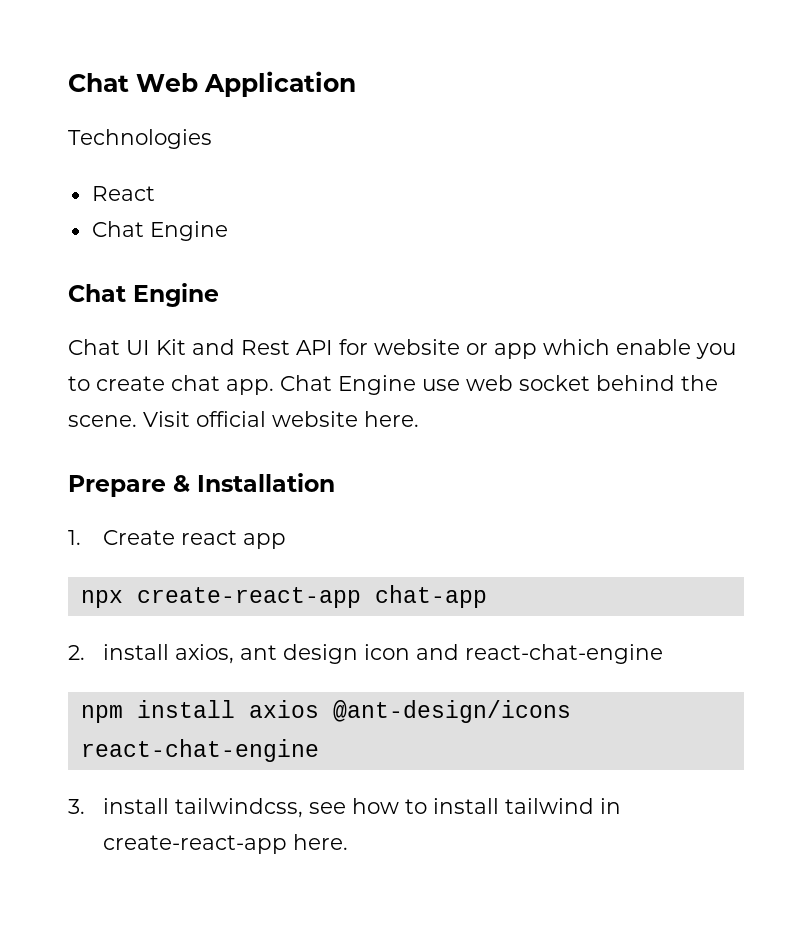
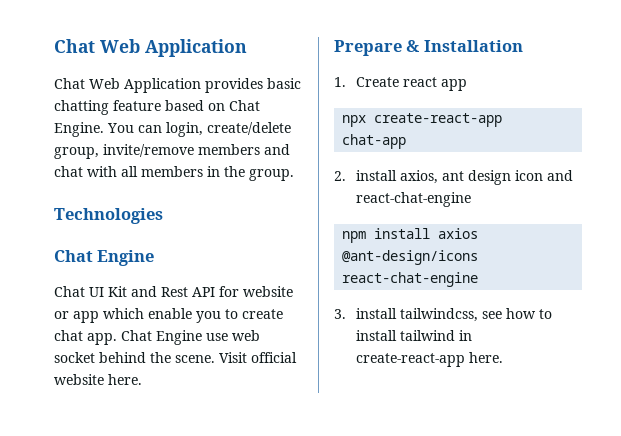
+ Chat Web Application provides basic chatting feature based on Chat Engine. You can login, create/delete group, invite/remove members and chat with all members in the group.
  Technologies
- React
- Chat Engine

